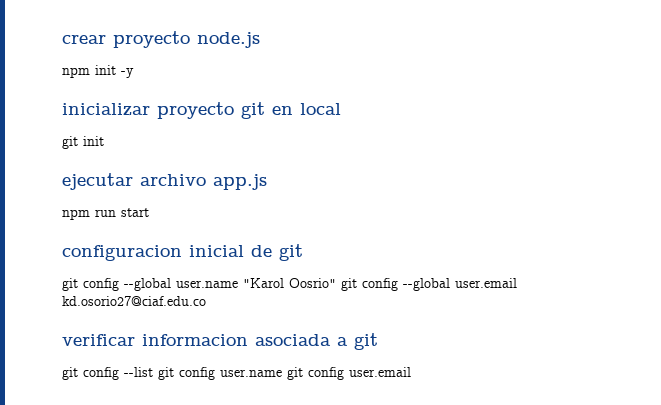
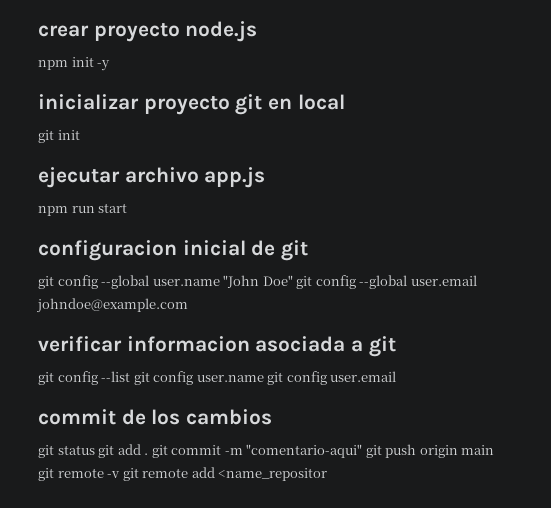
- git config --global user.name "Karol Oosrio" git config --global user.email kd.osorio27@ciaf.edu.co
+ git config --global user.name "John Doe" git config --global user.email johndoe@example.com
+ commit de los cambios
+ git status git add . git commit -m "comentario-aqui" git push origin main git remote -v git remote add <name_repositor

